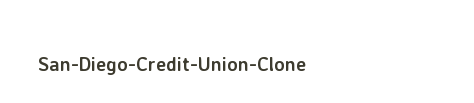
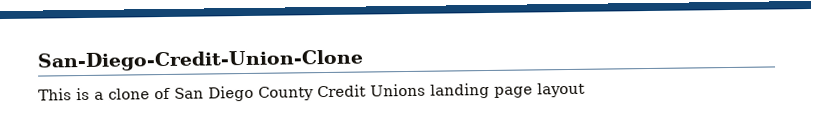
+ This is a clone of San Diego County Credit Unions landing page layout

